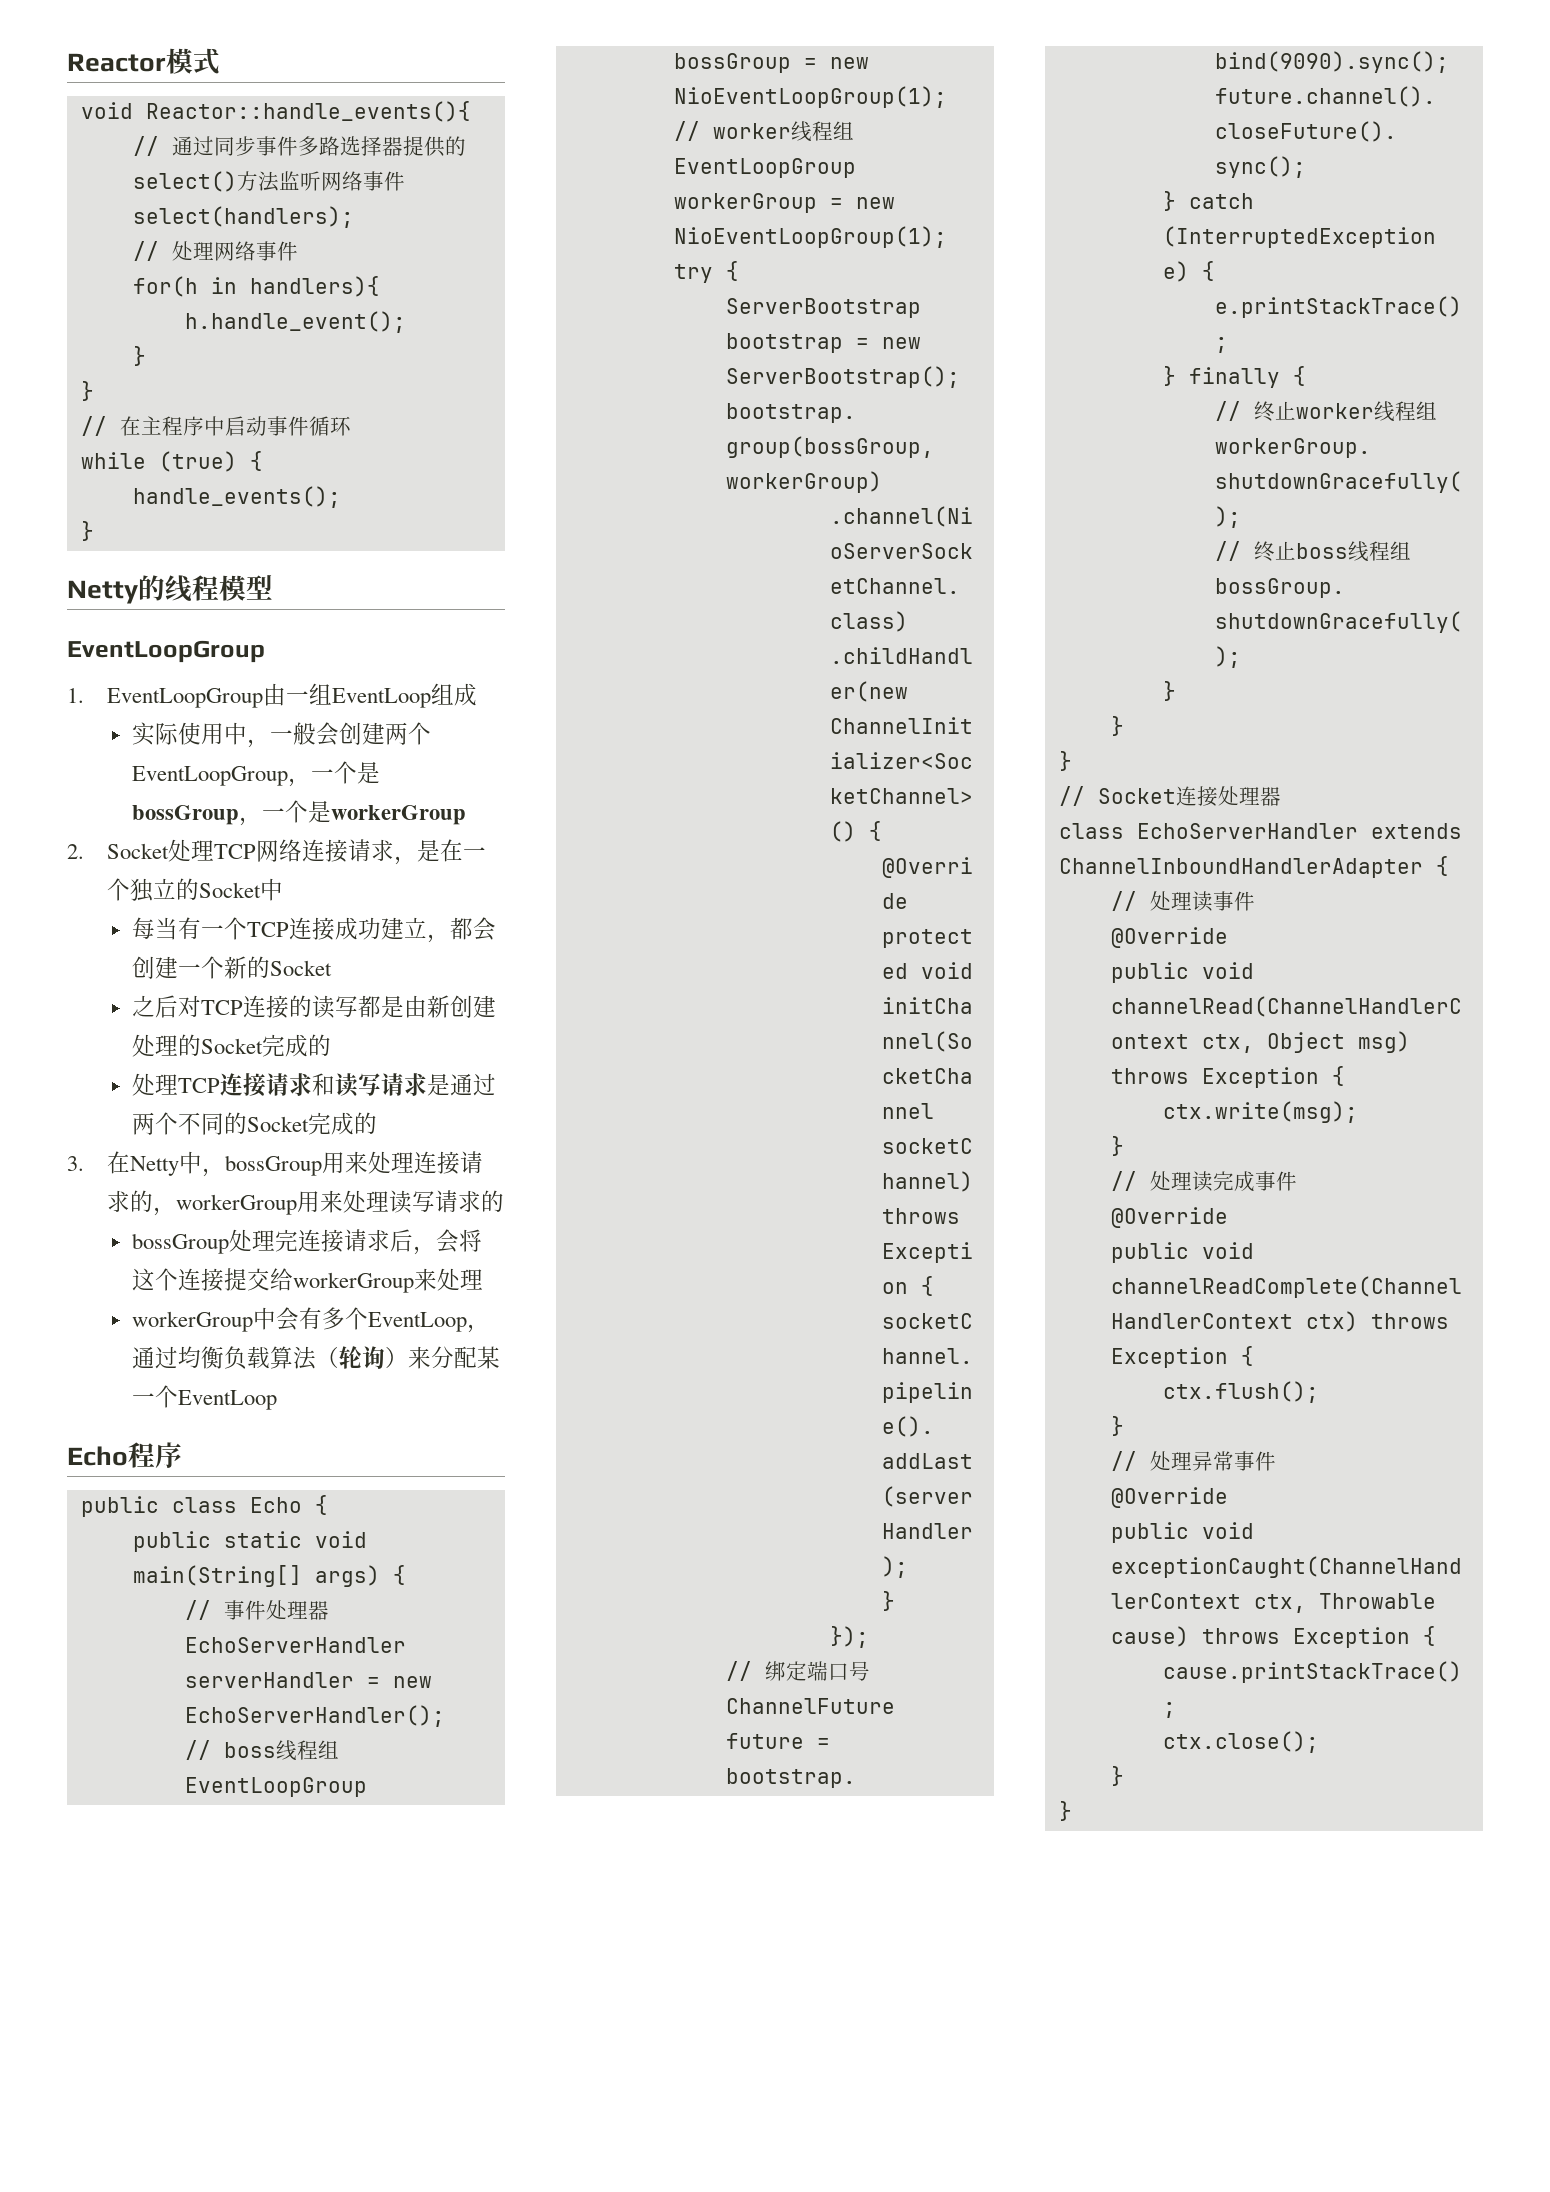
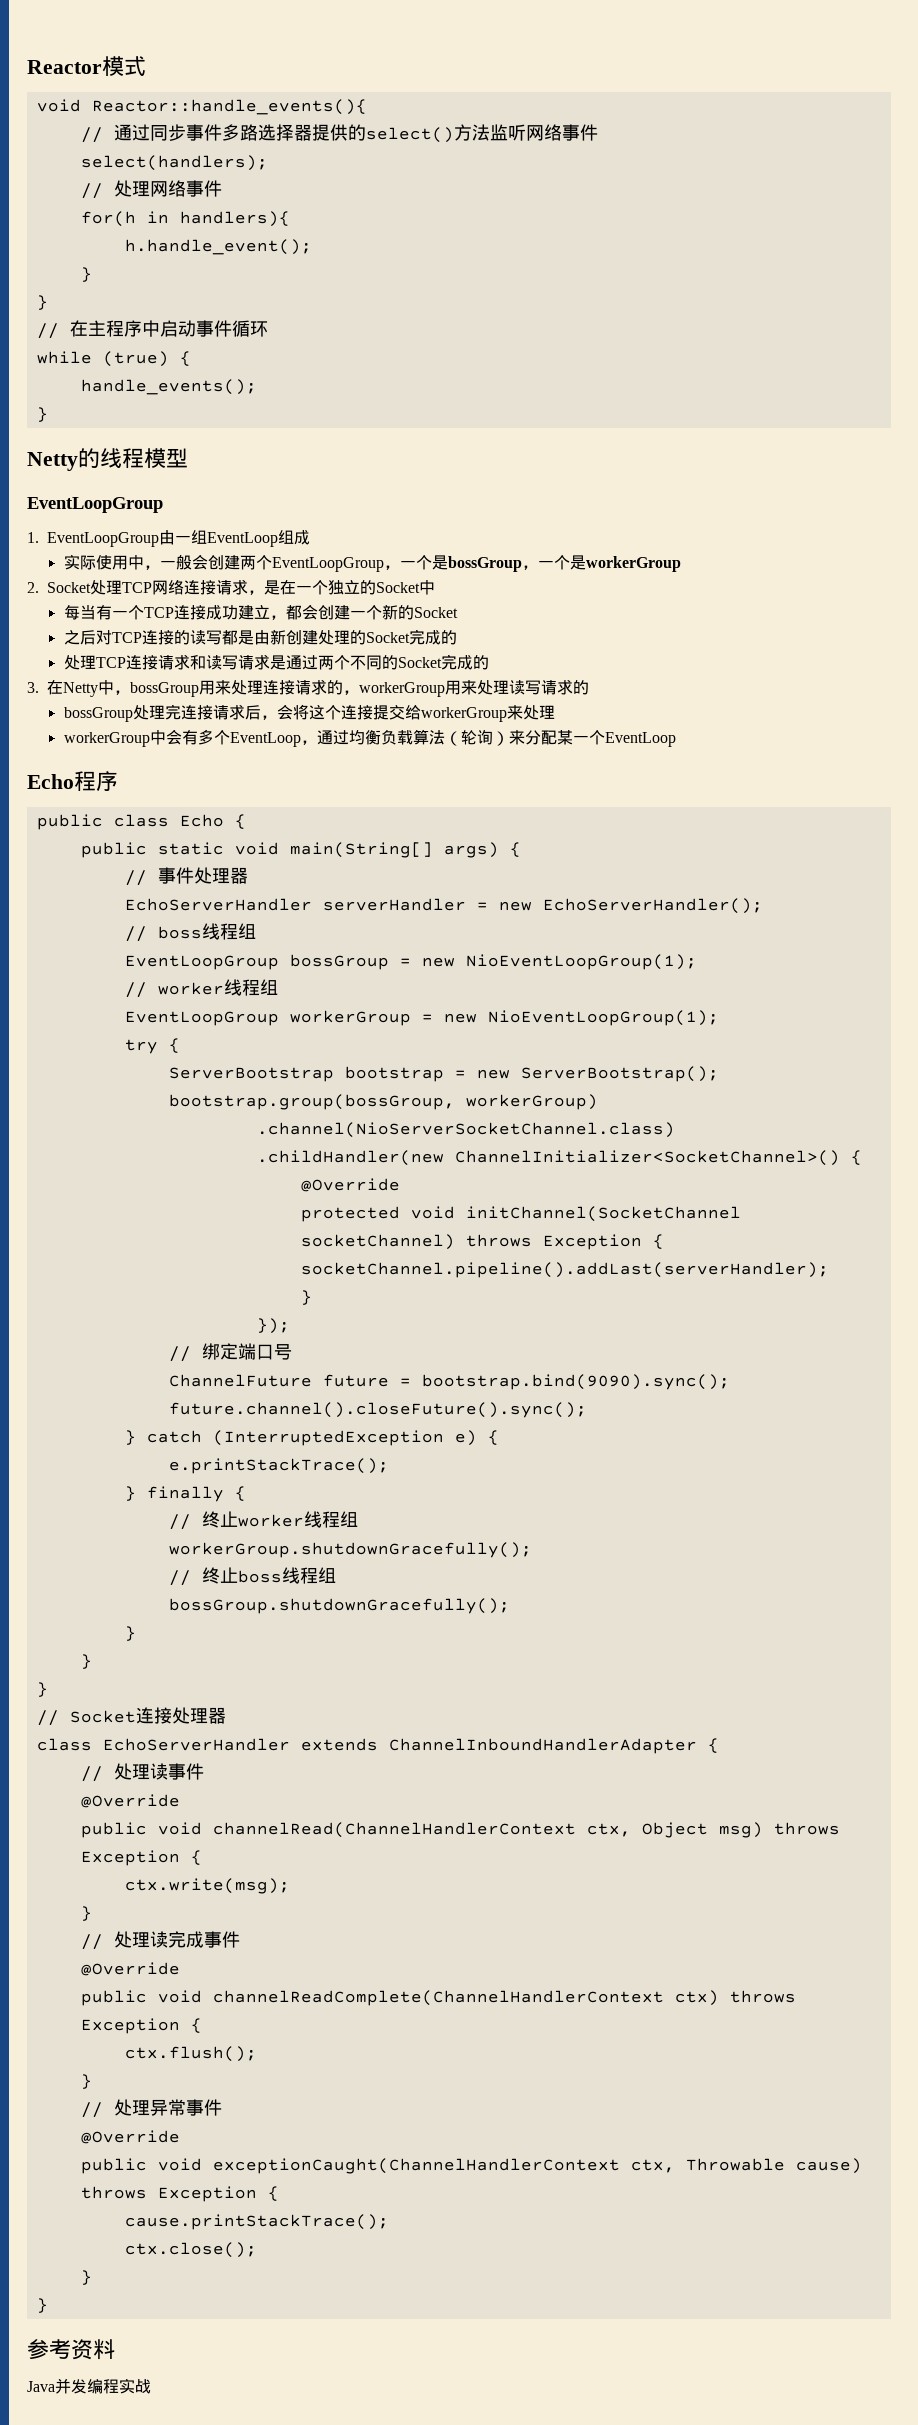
+ 参考资料
+ Java并发编程实战

